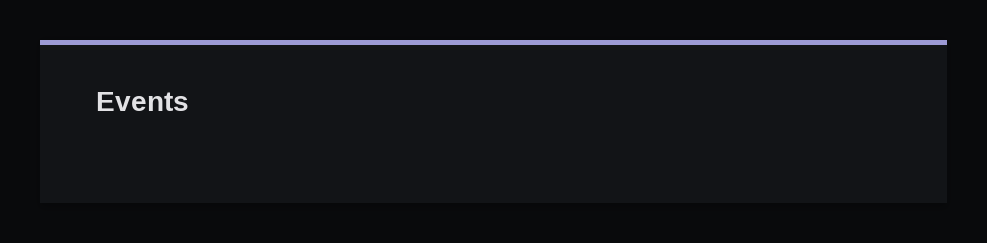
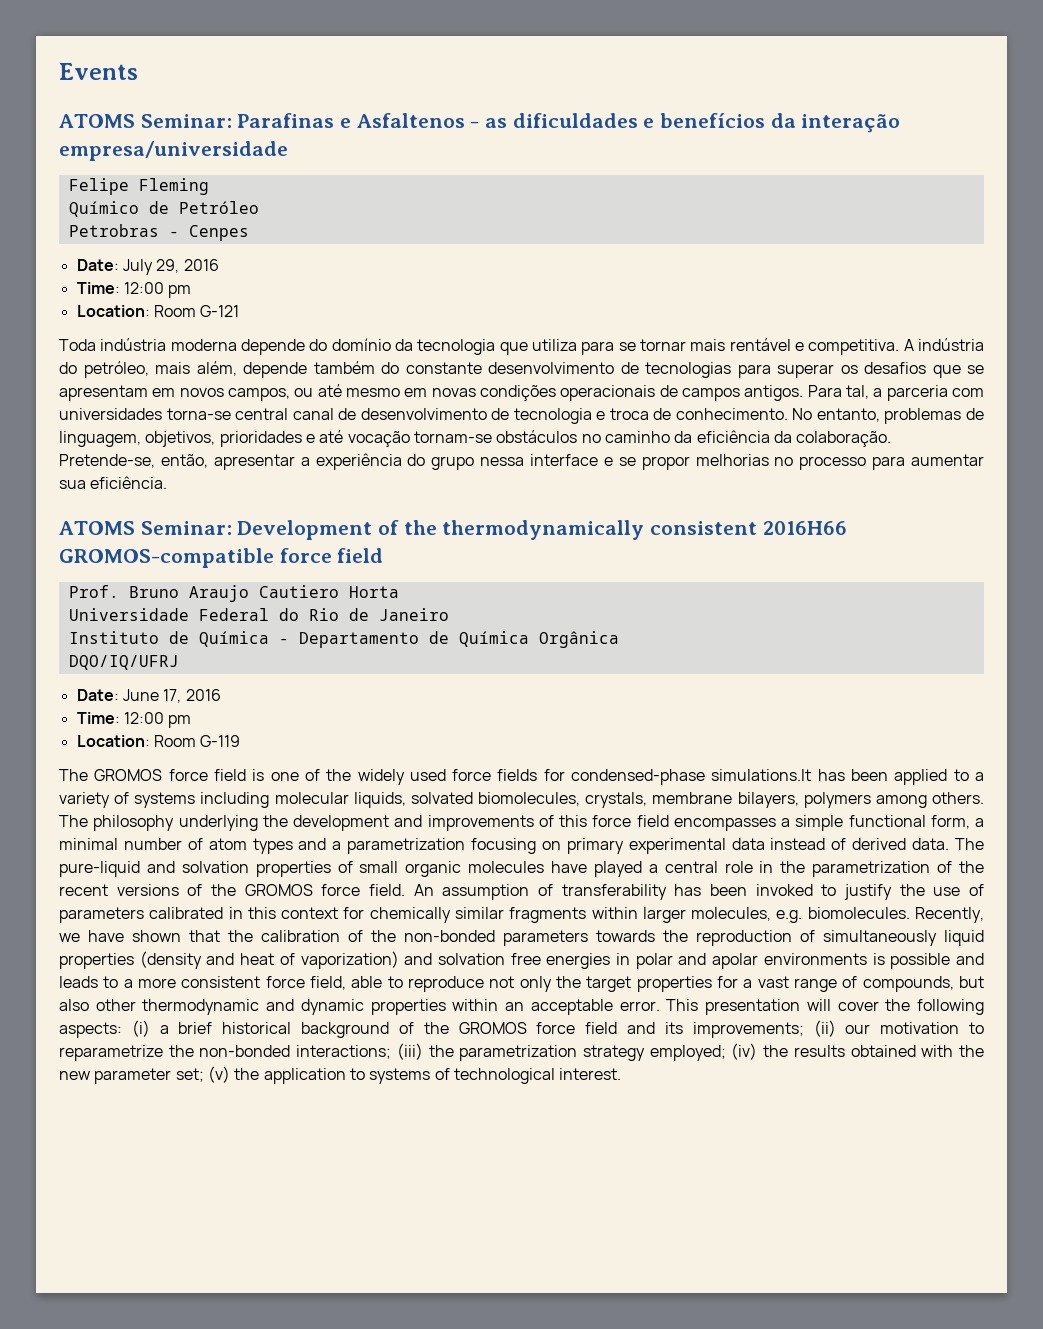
+ ATOMS Seminar: Parafinas e Asfaltenos - as dificuldades e benefícios da interação empresa/universidade
+ Felipe Fleming
+ Químico de Petróleo
+ Petrobras - Cenpes
+ Date: July 29, 2016
+ Time: 12:00 pm
+ Location: Room G-121
+ Toda indústria moderna depende do domínio da tecnologia que utiliza para se tornar mais rentável e competitiva. A indústria do petróleo, mais além, depende também do constante desenvolvimento de tecnologias para superar os desafios que se apresentam em novos campos, ou até mesmo em novas condições operacionais de campos antigos. Para tal, a parceria com universidades torna-se central canal de desenvolvimento de tecnologia e troca de conhecimento. No entanto, problemas de linguagem, objetivos, prioridades e até vocação tornam-se obstáculos no caminho da eficiência da colaboração. Pretende-se, então, apresentar a experiência do grupo nessa interface e se propor melhorias no processo para aumentar sua eficiência.
+ ATOMS Seminar: Development of the thermodynamically consistent 2016H66 GROMOS-compatible force field
+ Prof. Bruno Araujo Cautiero Horta
+ Universidade Federal do Rio de Janeiro
+ Instituto de Química - Departamento de Química Orgânica
+ DQO/IQ/UFRJ
+ Date: June 17, 2016
+ Time: 12:00 pm
+ Location: Room G-119
+ The GROMOS force field is one of the widely used force fields for condensed-phase simulations.It has been applied to a variety of systems including molecular liquids, solvated biomolecules, crystals, membrane bilayers, polymers among others. The philosophy underlying the development and improvements of this force field encompasses a simple functional form, a minimal number of atom types and a parametrization focusing on primary experimental data instead of derived data. The pure-liquid and solvation properties of small organic molecules have played a central role in the parametrization of the recent versions of the GROMOS force field. An assumption of transferability has been invoked to justify the use of parameters calibrated in this context for chemically similar fragments within larger molecules, e.g. biomolecules. Recently, we have shown that the calibration of the non-bonded parameters towards the reproduction of simultaneously liquid properties (density and heat of vaporization) and solvation free energies in polar and apolar environments is possible and leads to a more consistent force field, able to reproduce not only the target properties for a vast range of compounds, but also other thermodynamic and dynamic properties within an acceptable error. This presentation will cover the following aspects: (i) a brief historical background of the GROMOS force field and its improvements; (ii) our motivation to reparametrize the non-bonded interactions; (iii) the parametrization strategy employed; (iv) the results obtained with the new parameter set; (v) the application to systems of technological interest.

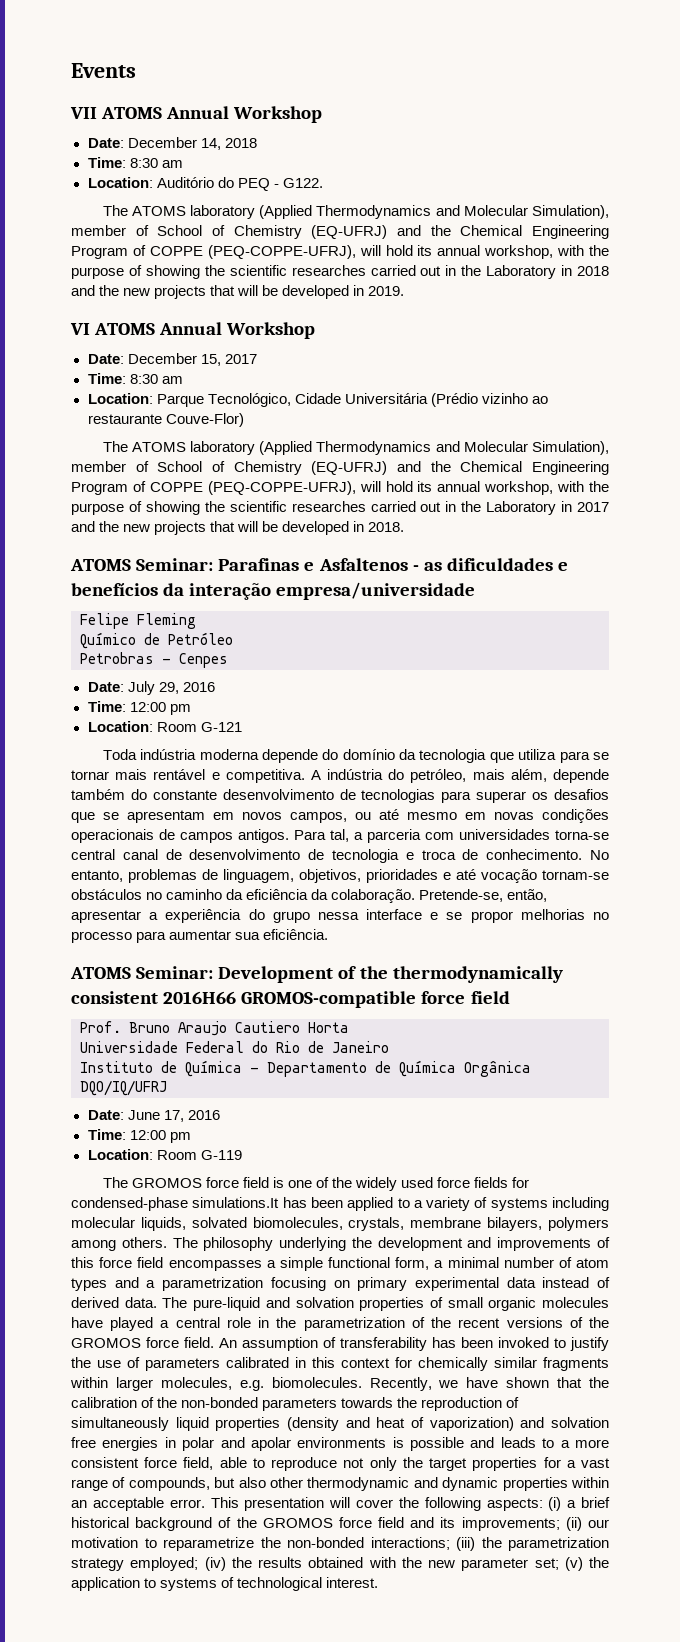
+ VII ATOMS Annual Workshop
+ Date: December 14, 2018
+ Time: 8:30 am
+ Location: Auditório do PEQ - G122.
+ The ATOMS laboratory (Applied Thermodynamics and Molecular Simulation), member of School of Chemistry (EQ-UFRJ) and the Chemical Engineering Program of COPPE (PEQ-COPPE-UFRJ), will hold its annual workshop, with the purpose of showing the scientific researches carried out in the Laboratory in 2018 and the new projects that will be developed in 2019.
+ VI ATOMS Annual Workshop
+ Date: December 15, 2017
+ Time: 8:30 am
+ Location: Parque Tecnológico, Cidade Universitária (Prédio vizinho ao restaurante Couve-Flor)
+ The ATOMS laboratory (Applied Thermodynamics and Molecular Simulation), member of School of Chemistry (EQ-UFRJ) and the Chemical Engineering Program of COPPE (PEQ-COPPE-UFRJ), will hold its annual workshop, with the purpose of showing the scientific researches carried out in the Laboratory in 2017 and the new projects that will be developed in 2018.

